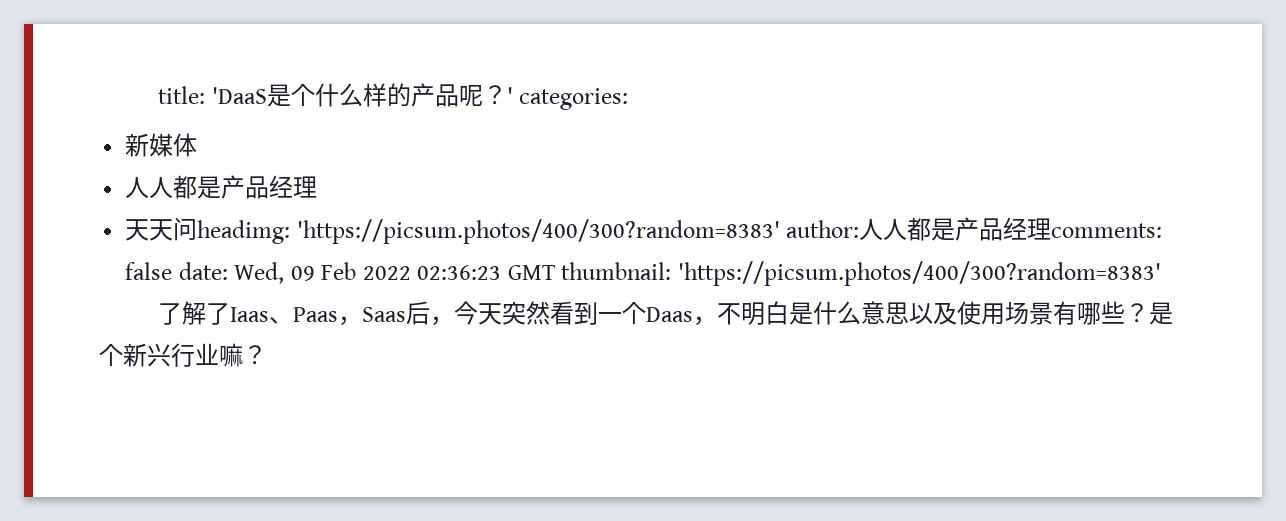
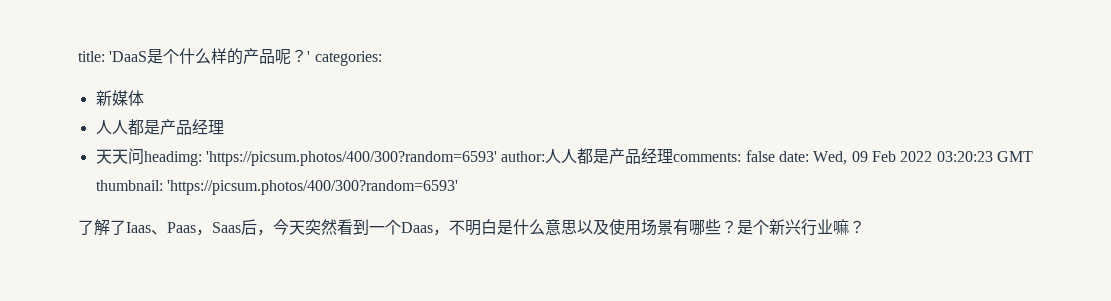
- 天天问headimg: 'https://picsum.photos/400/300?random=8383' author:人人都是产品经理comments: false date: Wed, 09 Feb 2022 02:36:23 GMT thumbnail: 'https://picsum.photos/400/300?random=8383'
+ 天天问headimg: 'https://picsum.photos/400/300?random=6593' author:人人都是产品经理comments: false date: Wed, 09 Feb 2022 03:20:23 GMT thumbnail: 'https://picsum.photos/400/300?random=6593'

